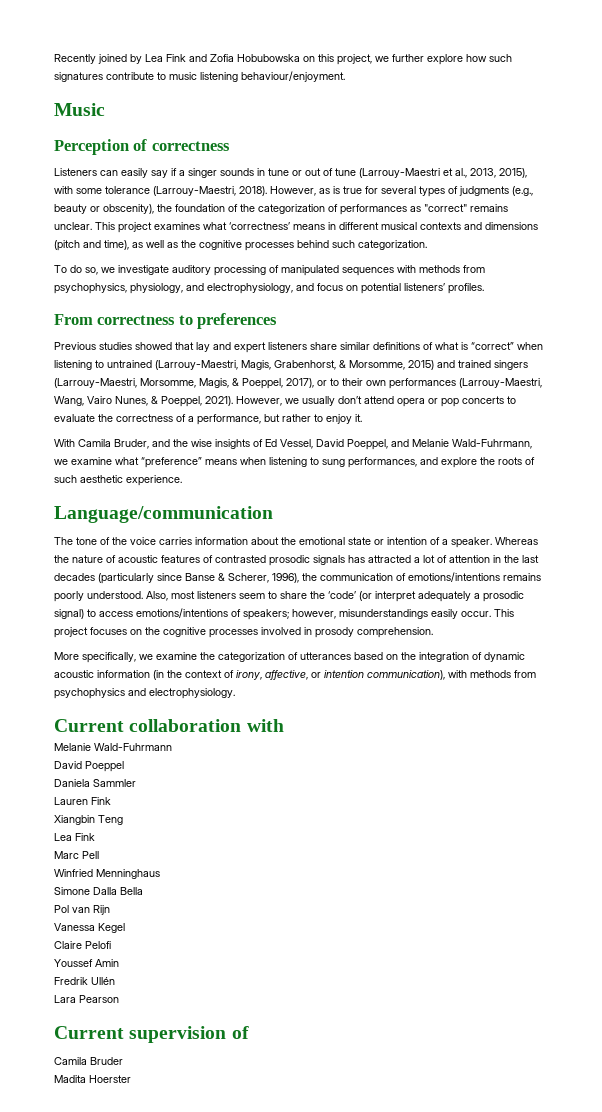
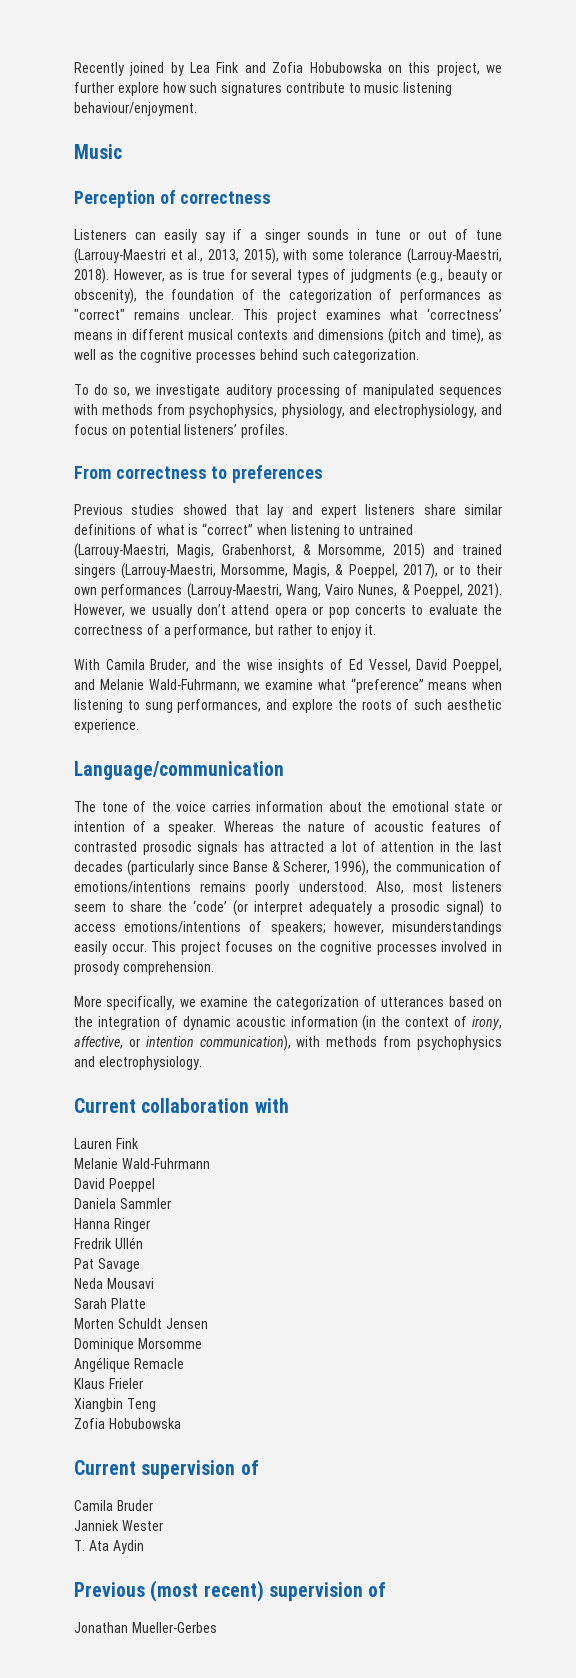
+ Lauren Fink
- Lauren Fink
+ Hanna Ringer
+ Fredrik Ullén
+ Pat Savage
+ Neda Mousavi
+ Sarah Platte
+ Morten Schuldt Jensen
+ Dominique Morsomme
+ Angélique Remacle
+ Klaus Frieler
  Xiangbin Teng
- Lea Fink
- Marc Pell
- Winfried Menninghaus
- Simone Dalla Bella
- Pol van Rijn
- Vanessa Kegel
- Claire Pelofi
- Youssef Amin
- Fredrik Ullén
- Lara Pearson
+ Zofia Hobubowska
- Madita Hoerster
+ Janniek Wester
+ T. Ata Aydin
+ Previous (most recent) supervision of
+ Jonathan Mueller-Gerbes

